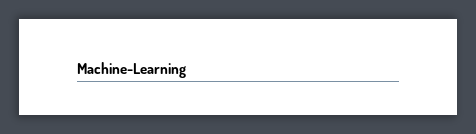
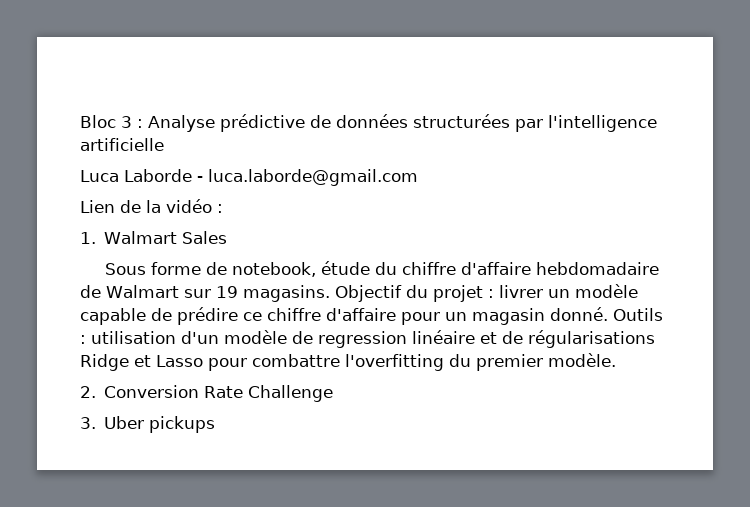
- Machine-Learning
+ Bloc 3 : Analyse prédictive de données structurées par l'intelligence artificielle
+ Luca Laborde - luca.laborde@gmail.com
+ Lien de la vidéo :
+ 1. Walmart Sales
+ Sous forme de notebook, étude du chiffre d'affaire hebdomadaire de Walmart sur 19 magasins. Objectif du projet : livrer un modèle capable de prédire ce chiffre d'affaire pour un magasin donné. Outils : utilisation d'un modèle de regression linéaire et de régularisations Ridge et Lasso pour combattre l'overfitting du premier modèle.
+ 2. Conversion Rate Challenge
+ 3. Uber pickups

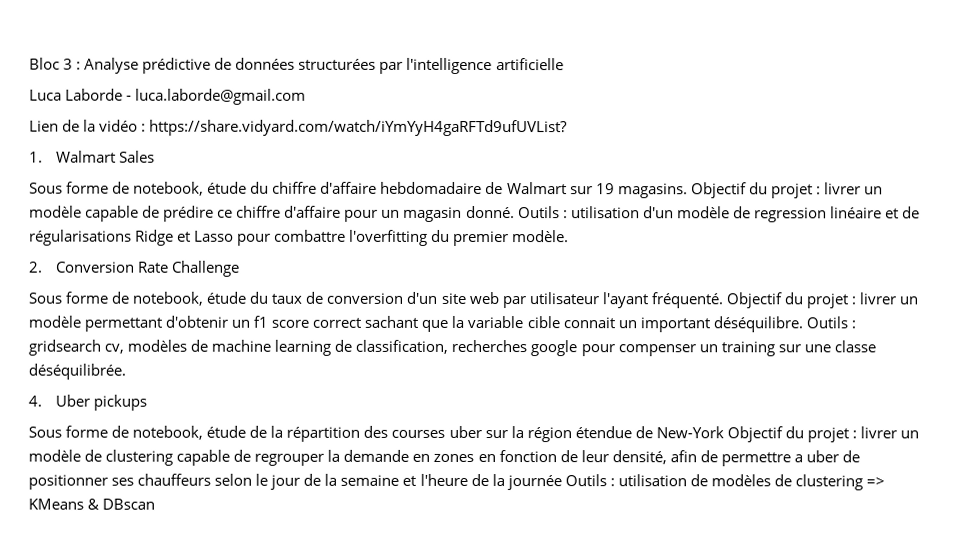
- Lien de la vidéo :
+ Lien de la vidéo : https://share.vidyard.com/watch/iYmYyH4gaRFTd9ufUVList?
- 3. Uber pickups
+ Sous forme de notebook, étude du taux de conversion d'un site web par utilisateur l'ayant fréquenté. Objectif du projet : livrer un modèle permettant d'obtenir un f1 score correct sachant que la variable cible connait un important déséquilibre. Outils : gridsearch cv, modèles de machine learning de classification, recherches google pour compenser un training sur une classe déséquilibrée.
+ 4. Uber pickups
+ Sous forme de notebook, étude de la répartition des courses uber sur la région étendue de New-York Objectif du projet : livrer un modèle de clustering capable de regrouper la demande en zones en fonction de leur densité, afin de permettre a uber de positionner ses chauffeurs selon le jour de la semaine et l'heure de la journée Outils : utilisation de modèles de clustering => KMeans & DBscan

